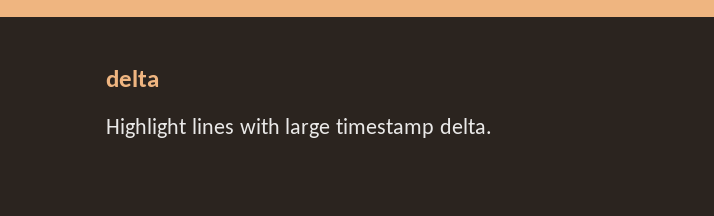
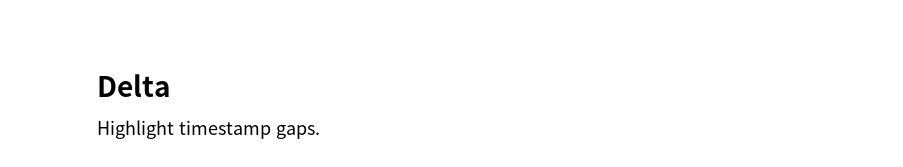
- delta
+ Delta
- Highlight lines with large timestamp delta.
+ Highlight timestamp gaps.

